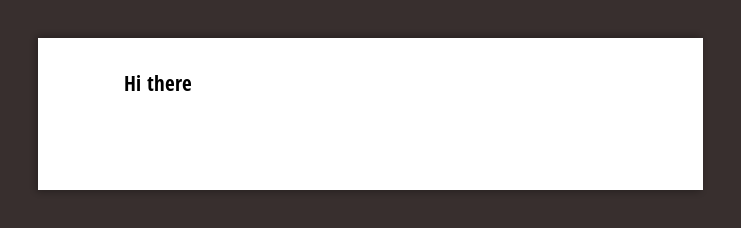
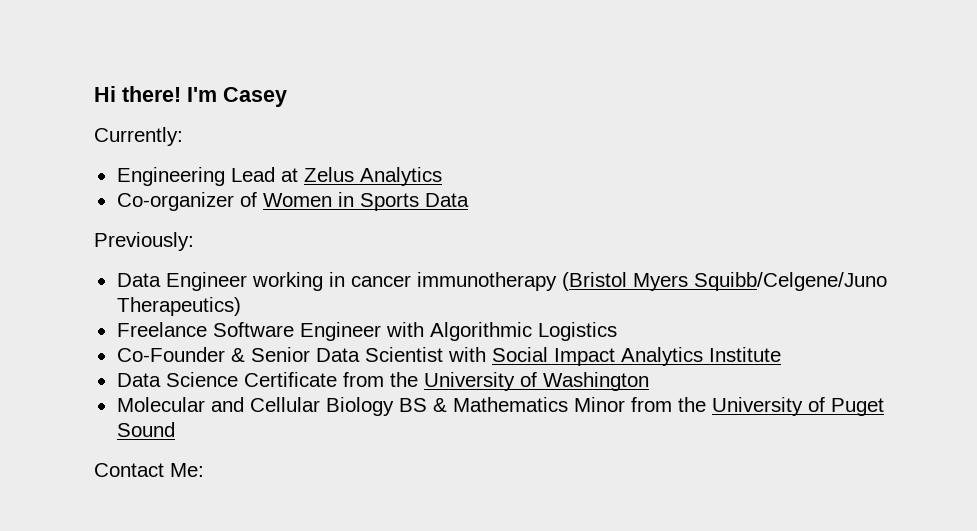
- Hi there
+ Hi there! I'm Casey
+ Currently:
+ Engineering Lead at Zelus Analytics
+ Co-organizer of Women in Sports Data
+ Previously:
+ Data Engineer working in cancer immunotherapy (Bristol Myers Squibb/Celgene/Juno Therapeutics)
+ Freelance Software Engineer with Algorithmic Logistics
+ Co-Founder & Senior Data Scientist with Social Impact Analytics Institute
+ Data Science Certificate from the University of Washington
+ Molecular and Cellular Biology BS & Mathematics Minor from the University of Puget Sound
+ Contact Me:

